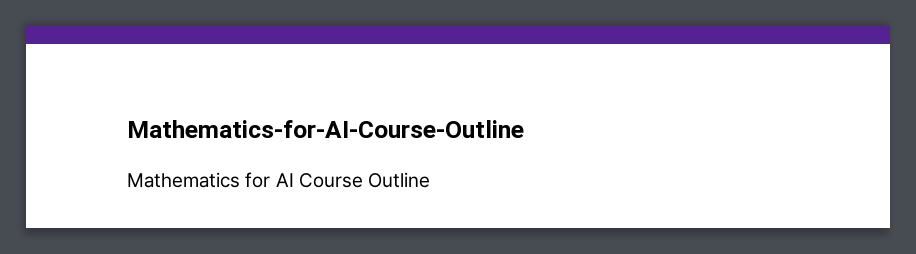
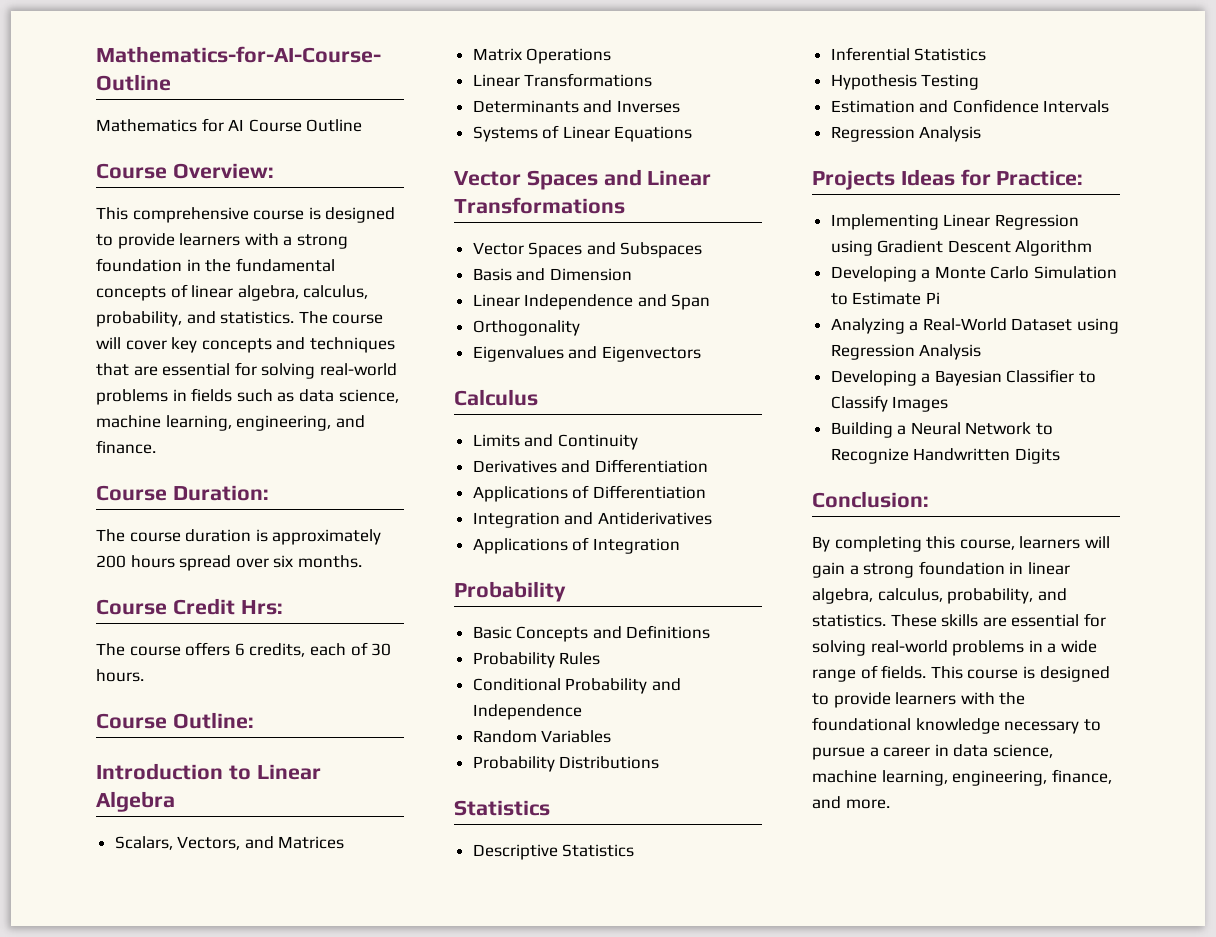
+ Course Overview:
+ This comprehensive course is designed to provide learners with a strong foundation in the fundamental concepts of linear algebra, calculus, probability, and statistics. The course will cover key concepts and techniques that are essential for solving real-world problems in fields such as data science, machine learning, engineering, and finance.
+ Course Duration:
+ The course duration is approximately 200 hours spread over six months.
+ Course Credit Hrs:
+ The course offers 6 credits, each of 30 hours.
+ Course Outline:
+ Introduction to Linear Algebra
+ Scalars, Vectors, and Matrices
+ Matrix Operations
+ Linear Transformations
+ Determinants and Inverses
+ Systems of Linear Equations
+ Vector Spaces and Linear Transformations
+ Vector Spaces and Subspaces
+ Basis and Dimension
+ Linear Independence and Span
+ Orthogonality
+ Eigenvalues and Eigenvectors
+ Calculus
+ Limits and Continuity
+ Derivatives and Differentiation
+ Applications of Differentiation
+ Integration and Antiderivatives
+ Applications of Integration
+ Probability
+ Basic Concepts and Definitions
+ Probability Rules
+ Conditional Probability and Independence
+ Random Variables
+ Probability Distributions
+ Statistics
+ Descriptive Statistics
+ Inferential Statistics
+ Hypothesis Testing
+ Estimation and Confidence Intervals
+ Regression Analysis
+ Projects Ideas for Practice:
+ Implementing Linear Regression using Gradient Descent Algorithm
+ Developing a Monte Carlo Simulation to Estimate Pi
+ Analyzing a Real-World Dataset using Regression Analysis
+ Developing a Bayesian Classifier to Classify Images
+ Building a Neural Network to Recognize Handwritten Digits
+ Conclusion:
+ By completing this course, learners will gain a strong foundation in linear algebra, calculus, probability, and statistics. These skills are essential for solving real-world problems in a wide range of fields. This course is designed to provide learners with the foundational knowledge necessary to pursue a career in data science, machine learning, engineering, finance, and more.

